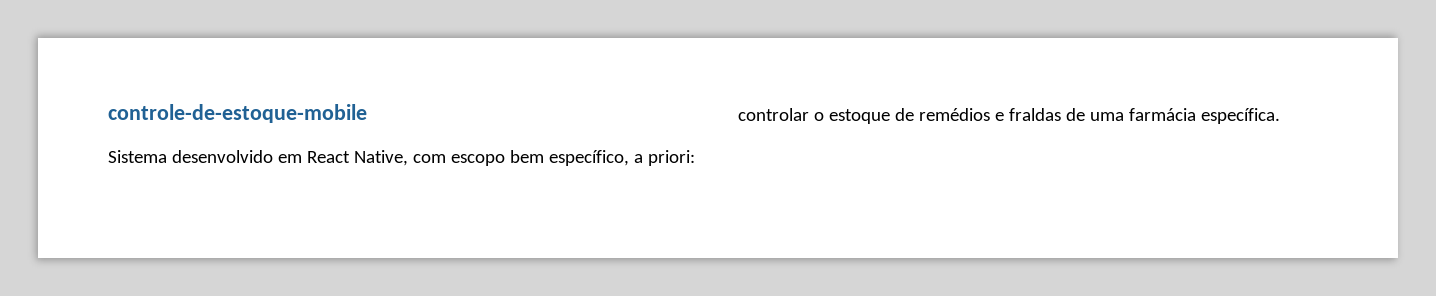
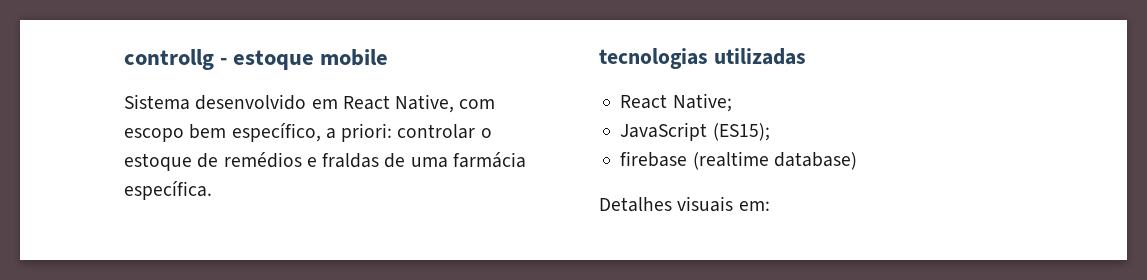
- controle-de-estoque-mobile
+ controllg - estoque mobile
+ tecnologias utilizadas
+ React Native;
+ JavaScript (ES15);
+ firebase (realtime database)
+ Detalhes visuais em:

